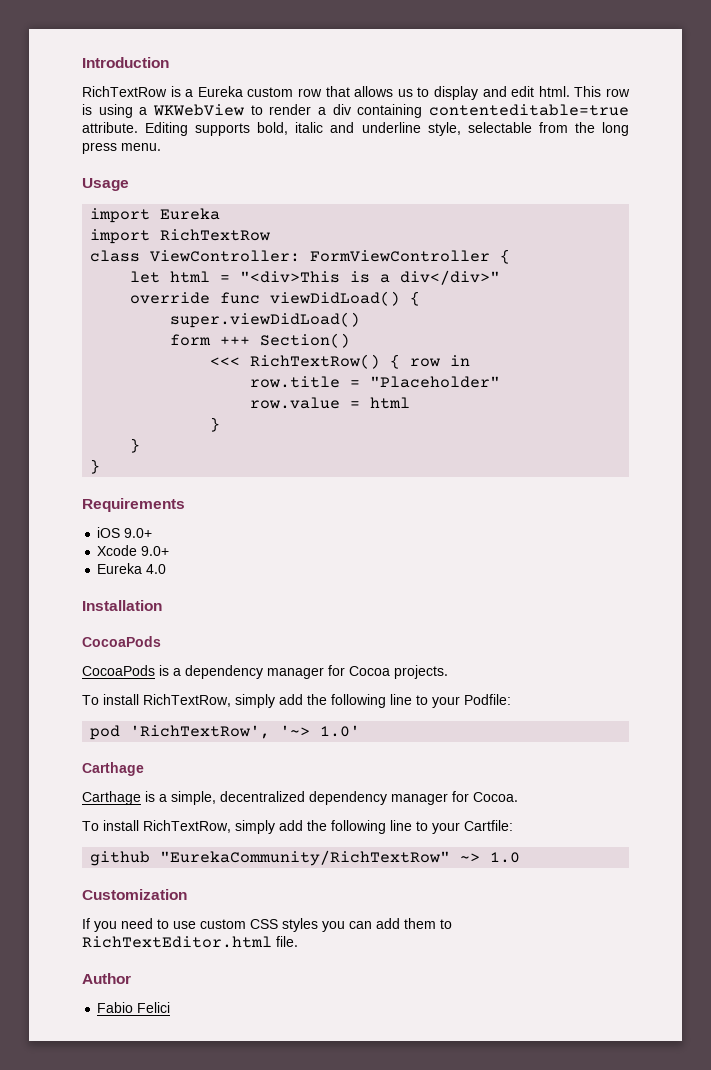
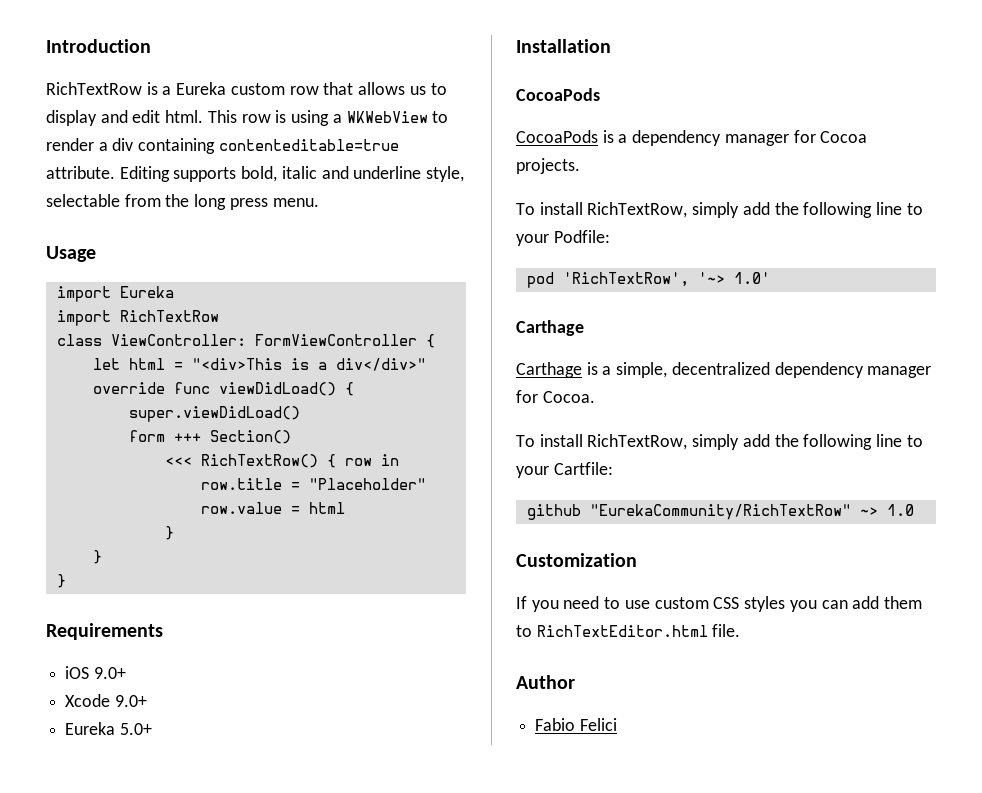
- Eureka 4.0
+ Eureka 5.0+

